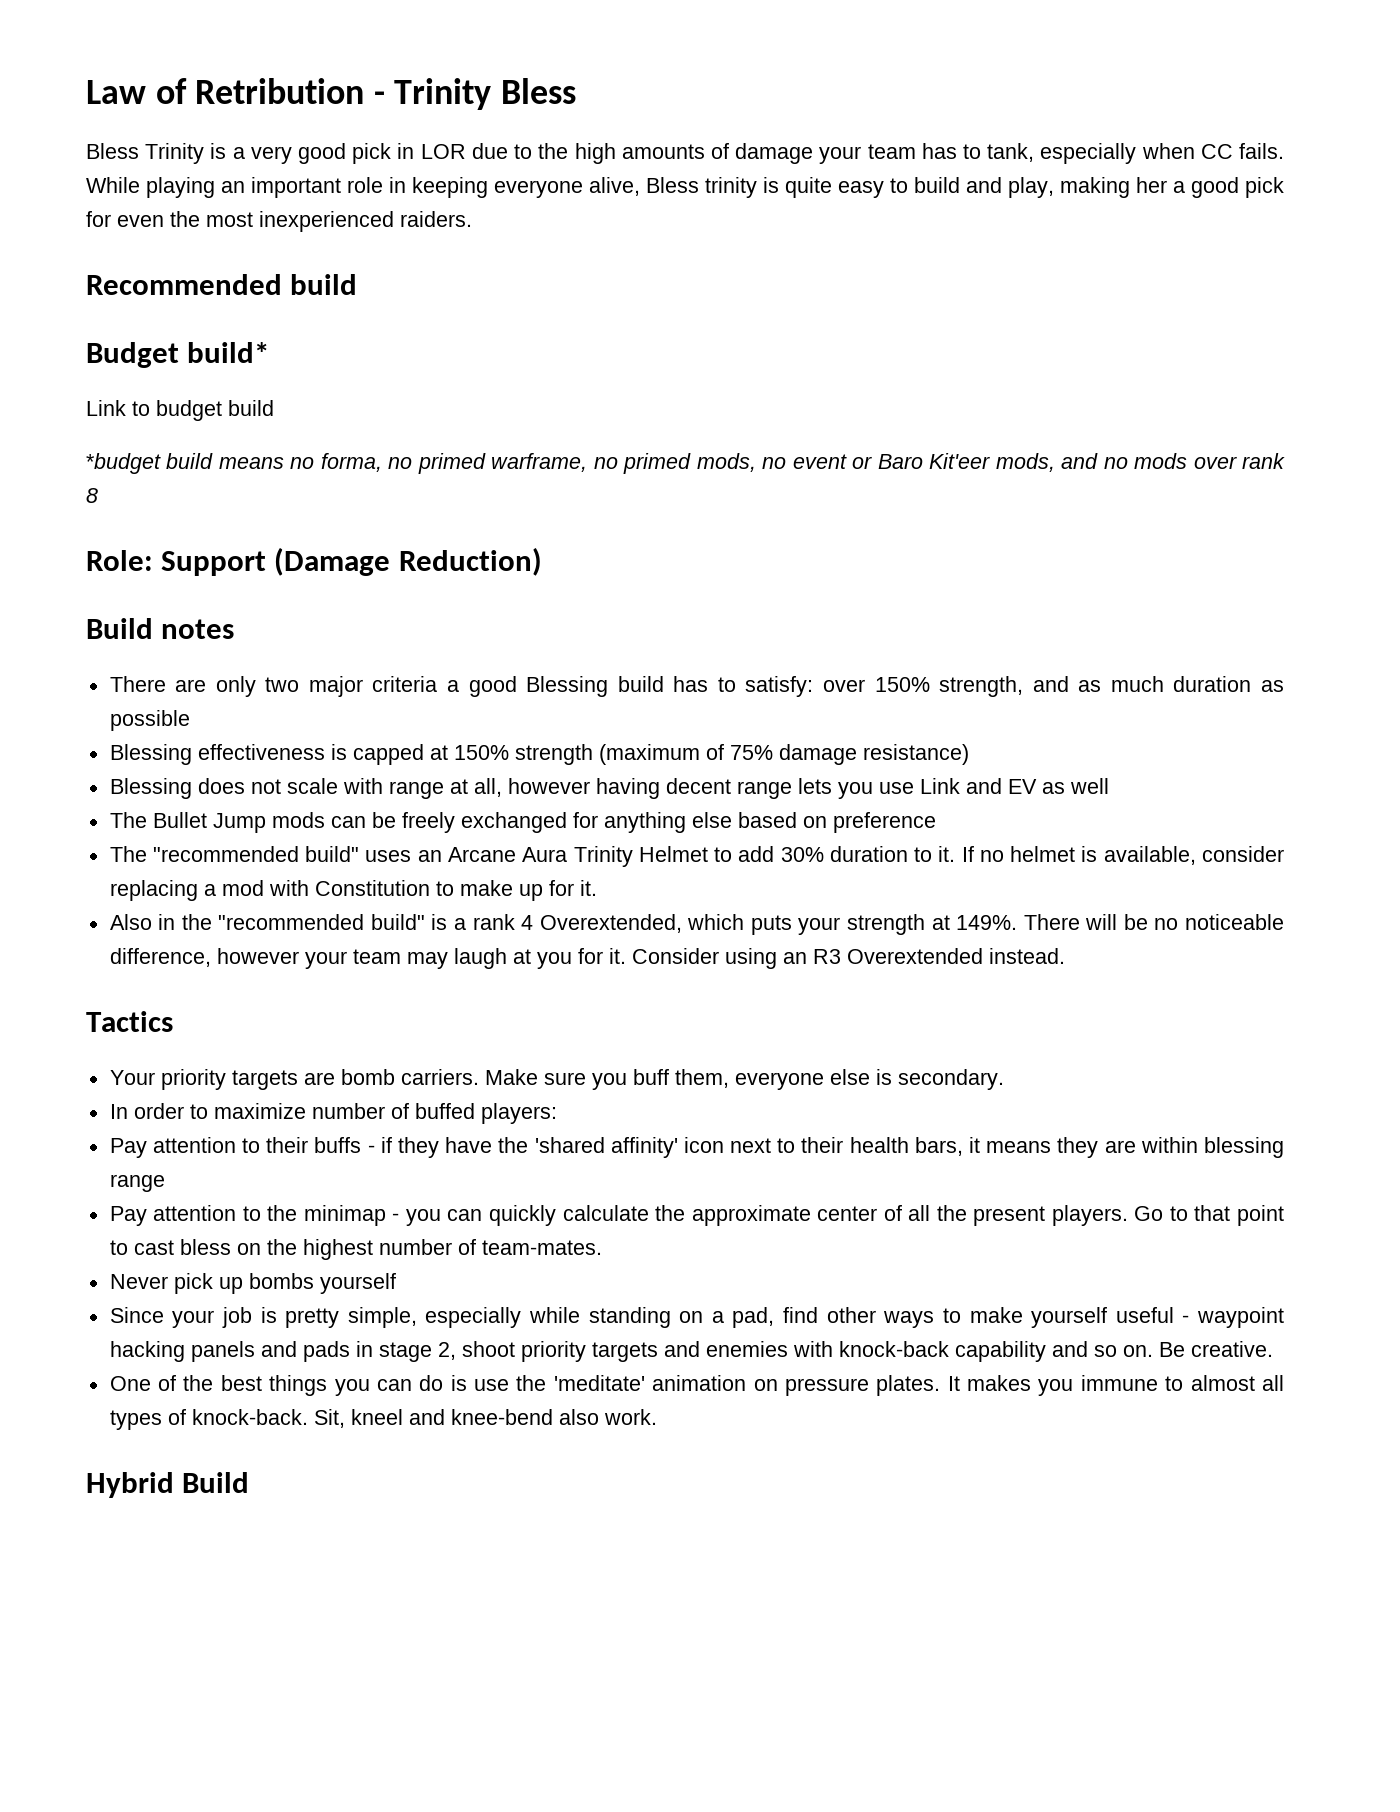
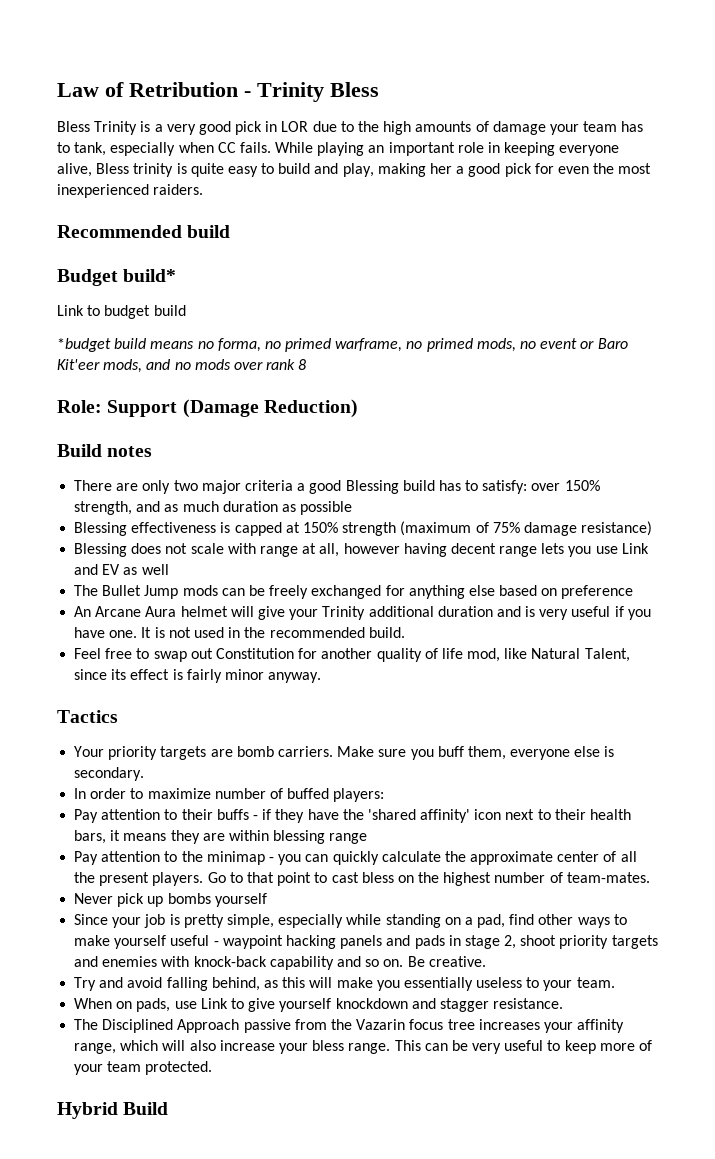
- The "recommended build" uses an Arcane Aura Trinity Helmet to add 30% duration to it. If no helmet is available, consider replacing a mod with Constitution to make up for it.
- Also in the "recommended build" is a rank 4 Overextended, which puts your strength at 149%. There will be no noticeable difference, however your team may laugh at you for it. Consider using an R3 Overextended instead.
+ An Arcane Aura helmet will give your Trinity additional duration and is very useful if you have one. It is not used in the recommended build.
+ Feel free to swap out Constitution for another quality of life mod, like Natural Talent, since its effect is fairly minor anyway.
- One of the best things you can do is use the 'meditate' animation on pressure plates. It makes you immune to almost all types of knock-back. Sit, kneel and knee-bend also work.
+ Try and avoid falling behind, as this will make you essentially useless to your team.
+ When on pads, use Link to give yourself knockdown and stagger resistance.
+ The Disciplined Approach passive from the Vazarin focus tree increases your affinity range, which will also increase your bless range. This can be very useful to keep more of your team protected.

